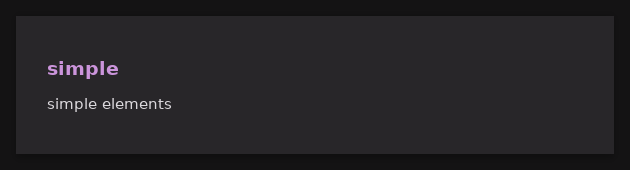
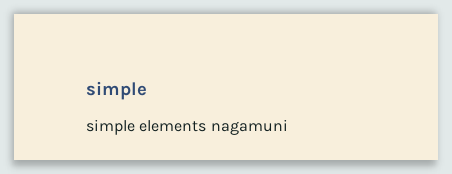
- simple elements
+ simple elements nagamuni

